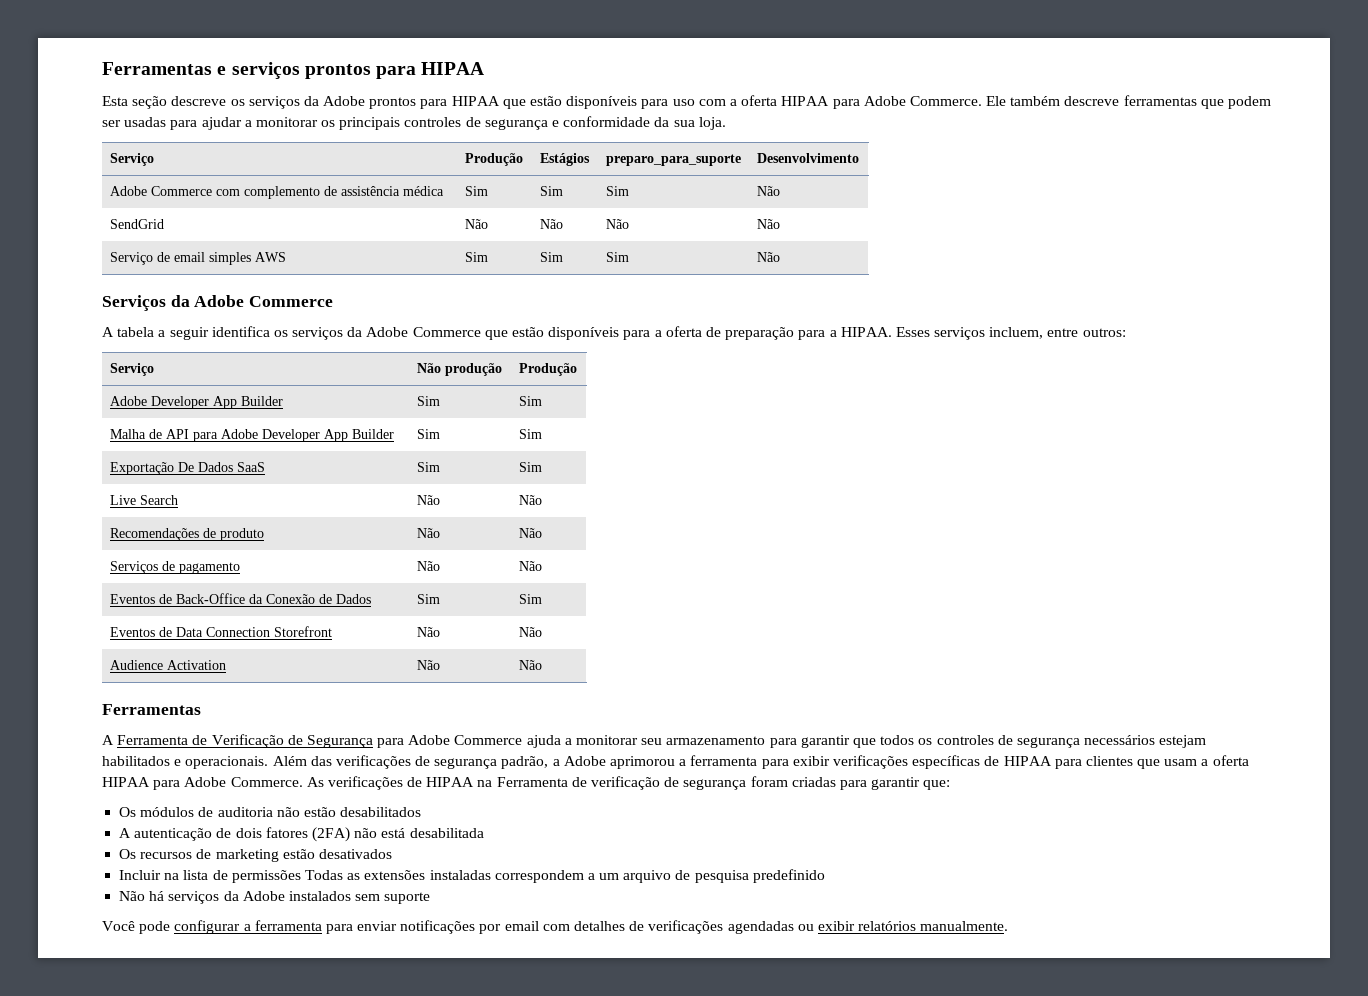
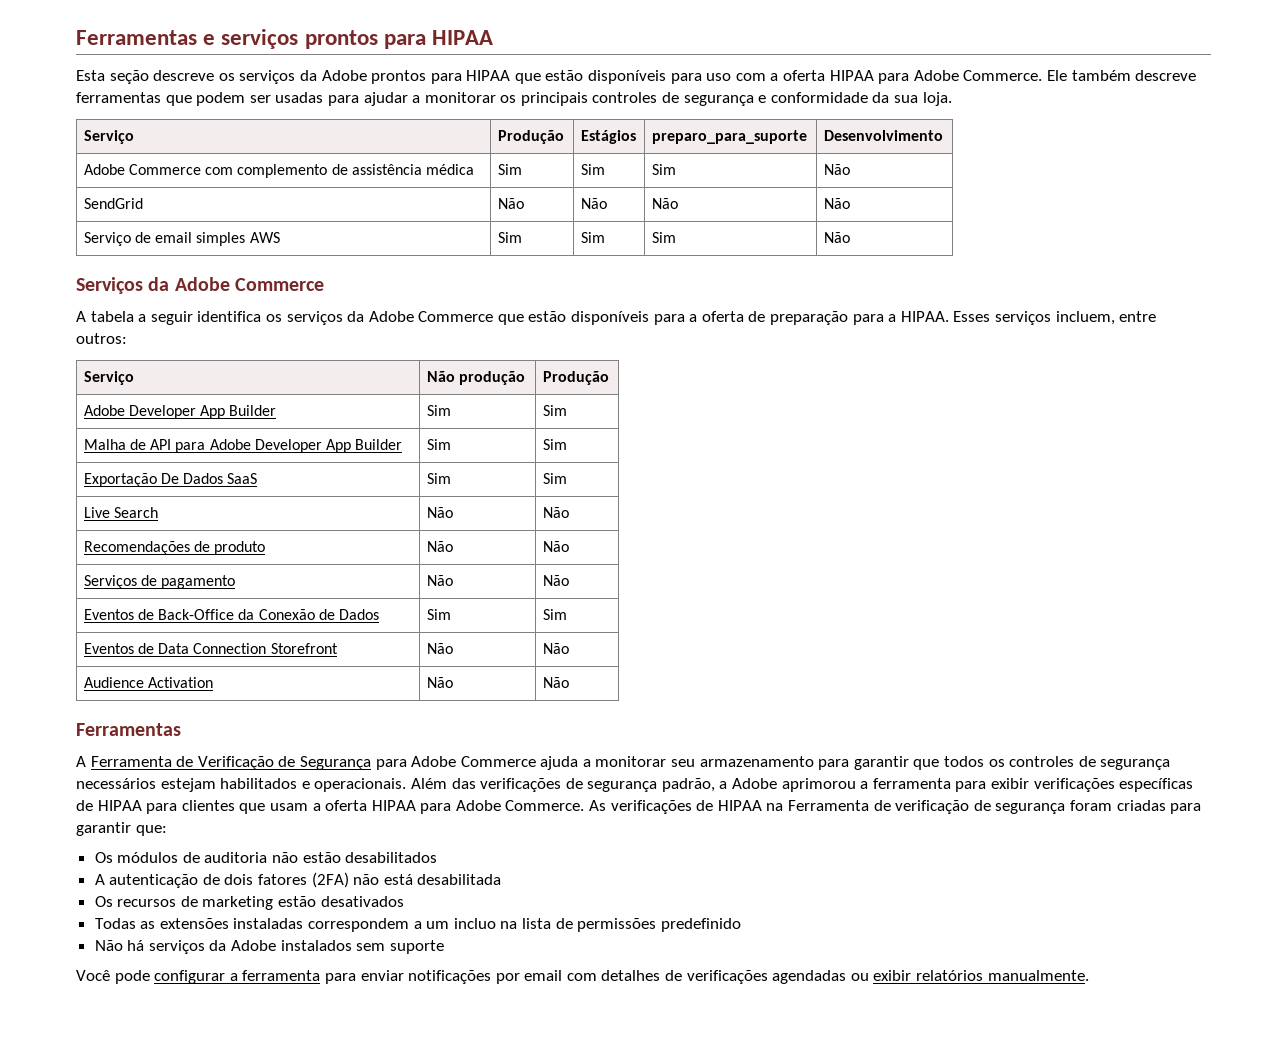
- Incluir na lista de permissões Todas as extensões instaladas correspondem a um arquivo de pesquisa predefinido
+ Todas as extensões instaladas correspondem a um incluo na lista de permissões predefinido

